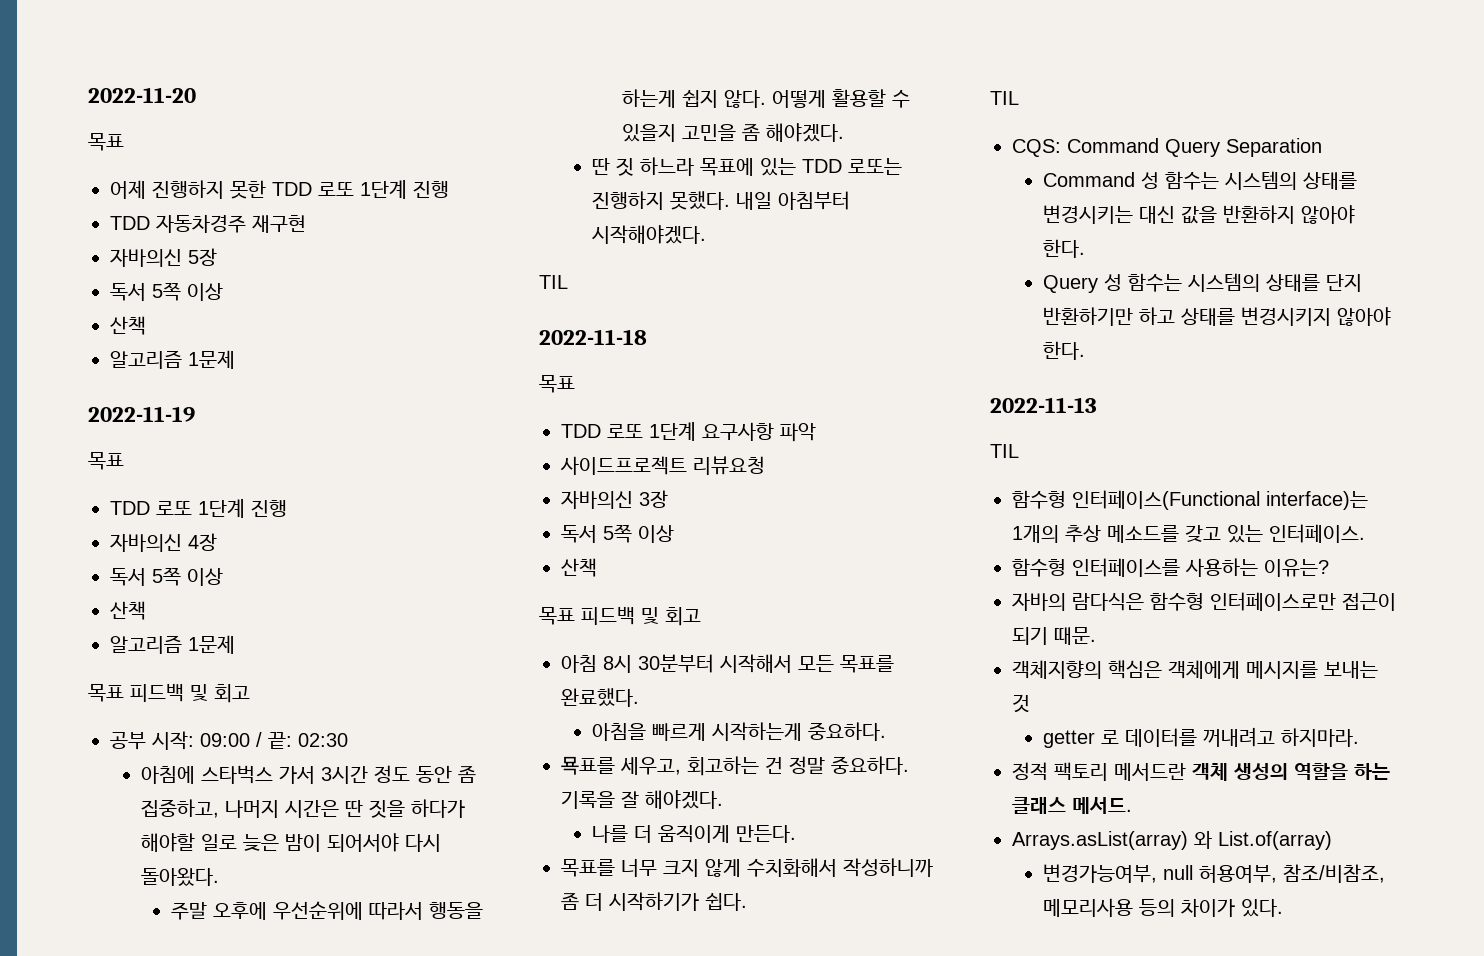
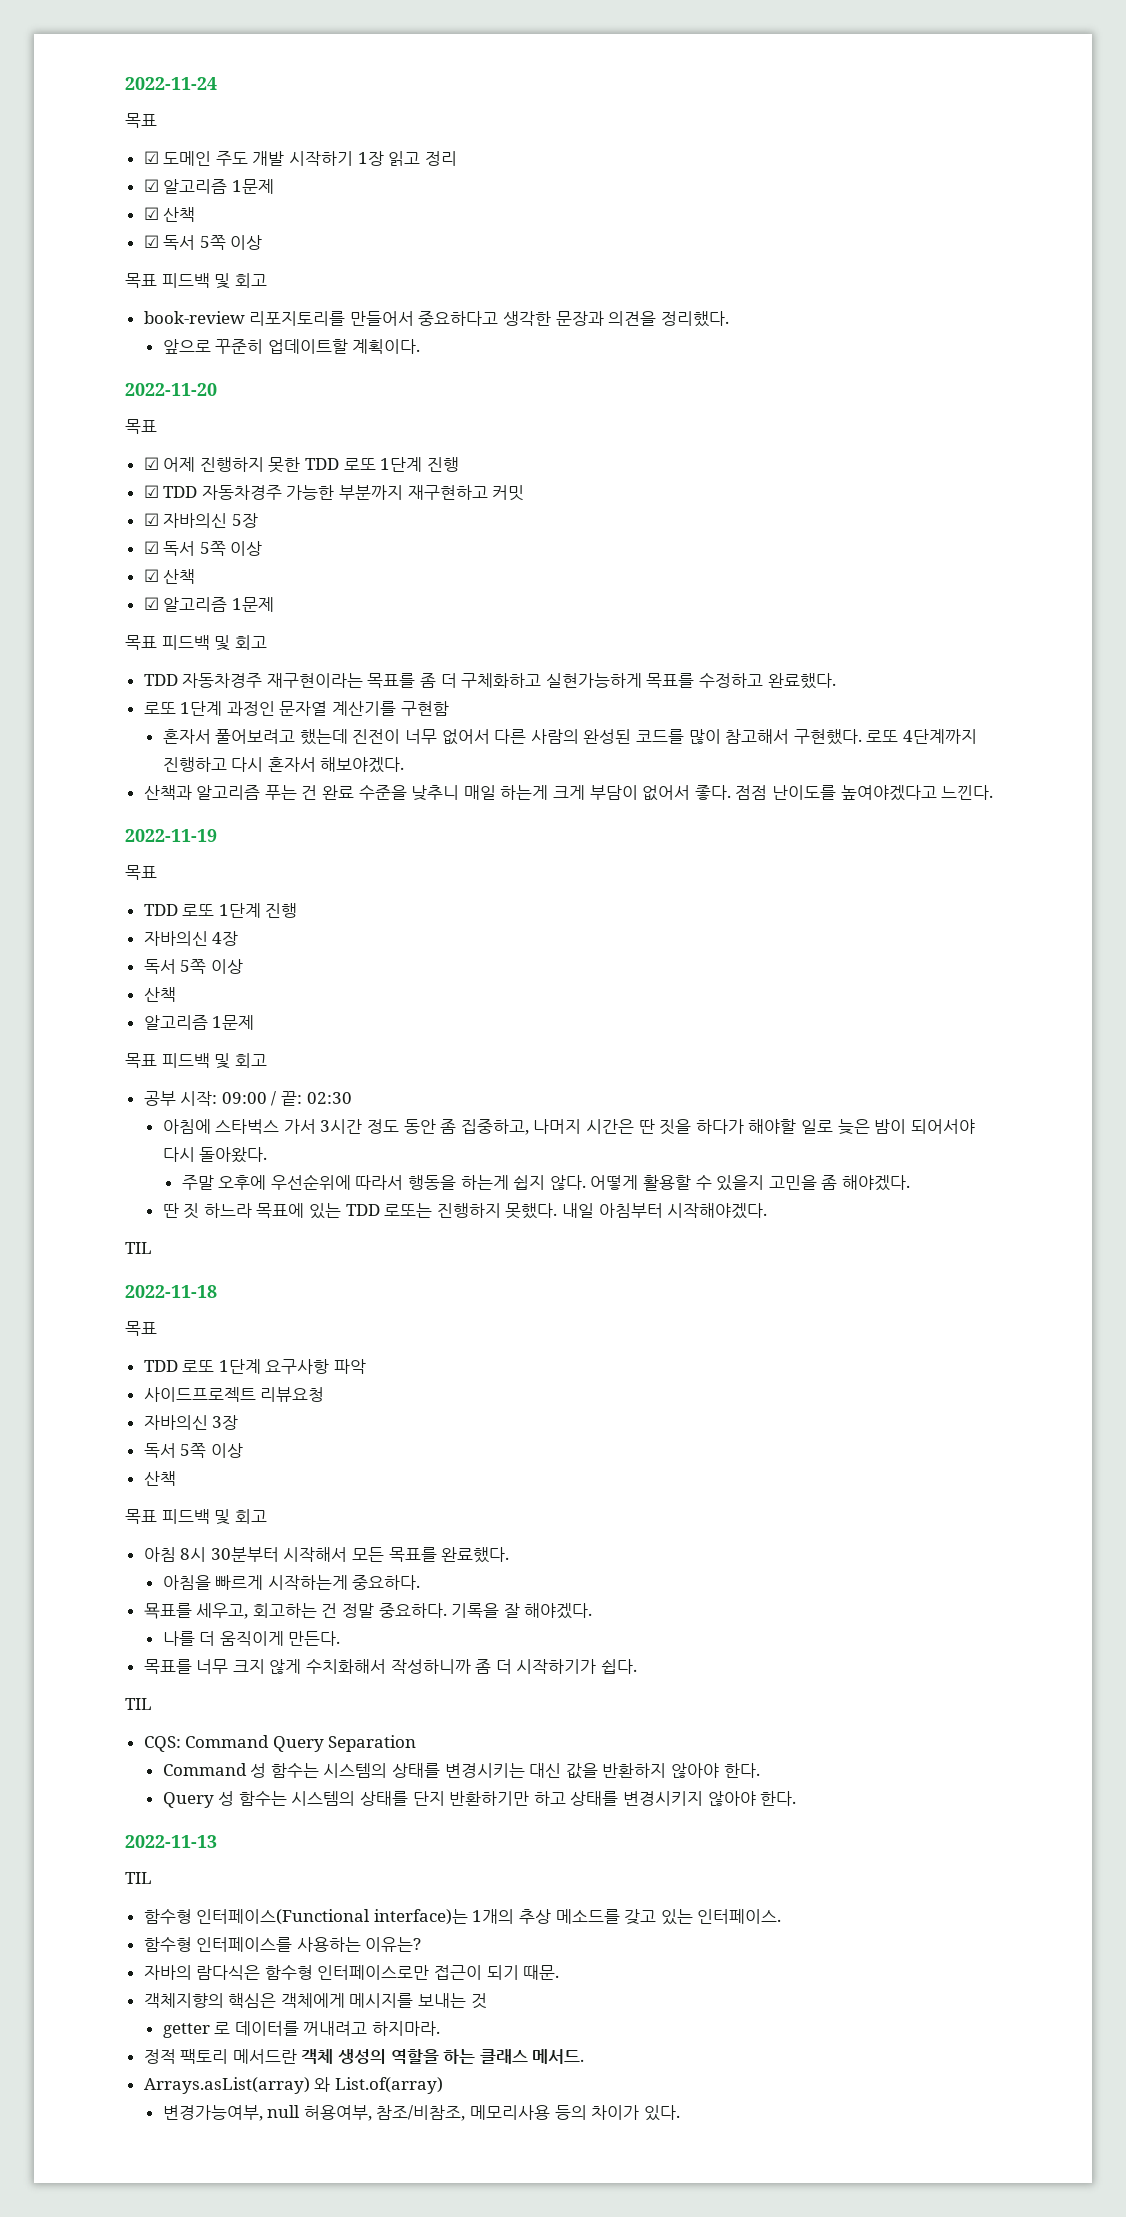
+ 2022-11-24
+ 목표
+ ☑ 도메인 주도 개발 시작하기 1장 읽고 정리
+ ☑ 알고리즘 1문제
+ ☑ 산책
+ ☑ 독서 5쪽 이상
+ 목표 피드백 및 회고
+ book-review 리포지토리를 만들어서 중요하다고 생각한 문장과 의견을 정리했다.
+ 앞으로 꾸준히 업데이트할 계획이다.
- 어제 진행하지 못한 TDD 로또 1단계 진행
+ ☑ 어제 진행하지 못한 TDD 로또 1단계 진행
- TDD 자동차경주 재구현
- 자바의신 5장
- 독서 5쪽 이상
- 산책
- 알고리즘 1문제
+ ☑ TDD 자동차경주 가능한 부분까지 재구현하고 커밋
+ ☑ 자바의신 5장
+ ☑ 독서 5쪽 이상
+ ☑ 산책
+ ☑ 알고리즘 1문제
+ 목표 피드백 및 회고
+ TDD 자동차경주 재구현이라는 목표를 좀 더 구체화하고 실현가능하게 목표를 수정하고 완료했다.
+ 로또 1단계 과정인 문자열 계산기를 구현함
+ 혼자서 풀어보려고 했는데 진전이 너무 없어서 다른 사람의 완성된 코드를 많이 참고해서 구현했다. 로또 4단계까지 진행하고 다시 혼자서 해보야겠다.
+ 산책과 알고리즘 푸는 건 완료 수준을 낮추니 매일 하는게 크게 부담이 없어서 좋다. 점점 난이도를 높여야겠다고 느낀다.

